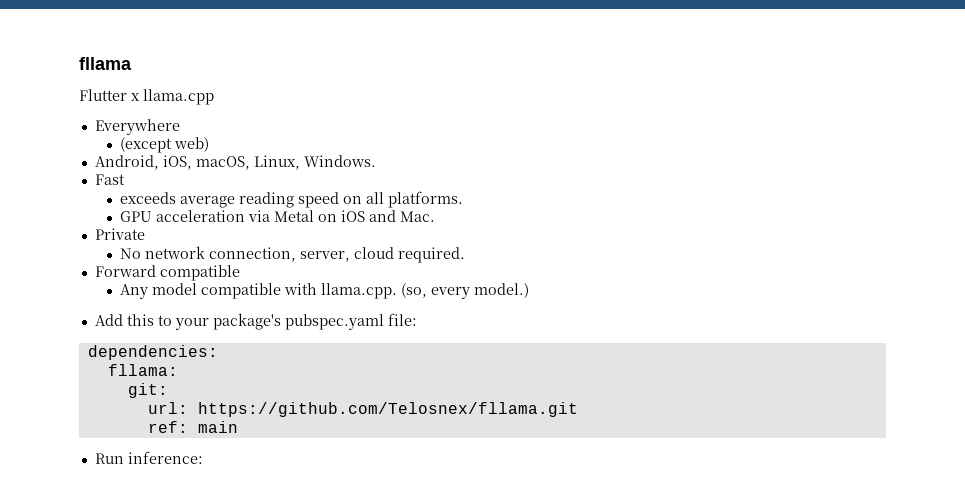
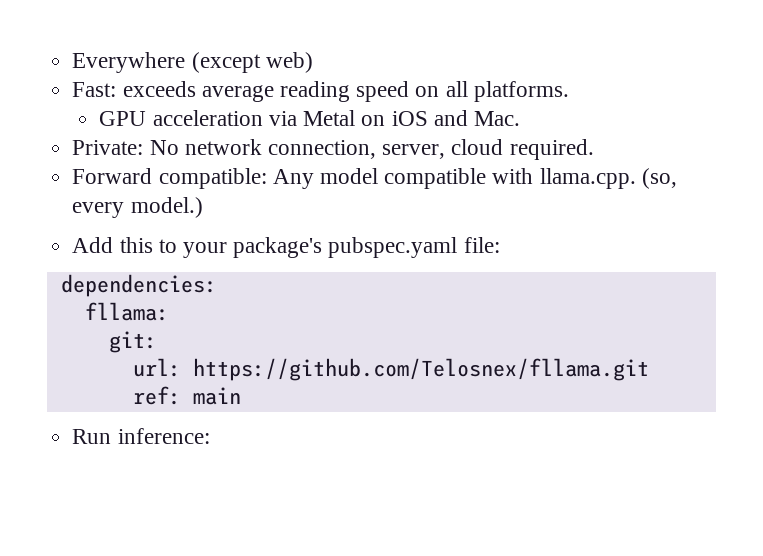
- fllama
- Flutter x llama.cpp
- Everywhere
- (except web)
+ Everywhere (except web)
- Android, iOS, macOS, Linux, Windows.
- Fast
- exceeds average reading speed on all platforms.
+ Fast: exceeds average reading speed on all platforms.
- Private
- No network connection, server, cloud required.
+ Private: No network connection, server, cloud required.
- Forward compatible
- Any model compatible with llama.cpp. (so, every model.)
+ Forward compatible: Any model compatible with llama.cpp. (so, every model.)

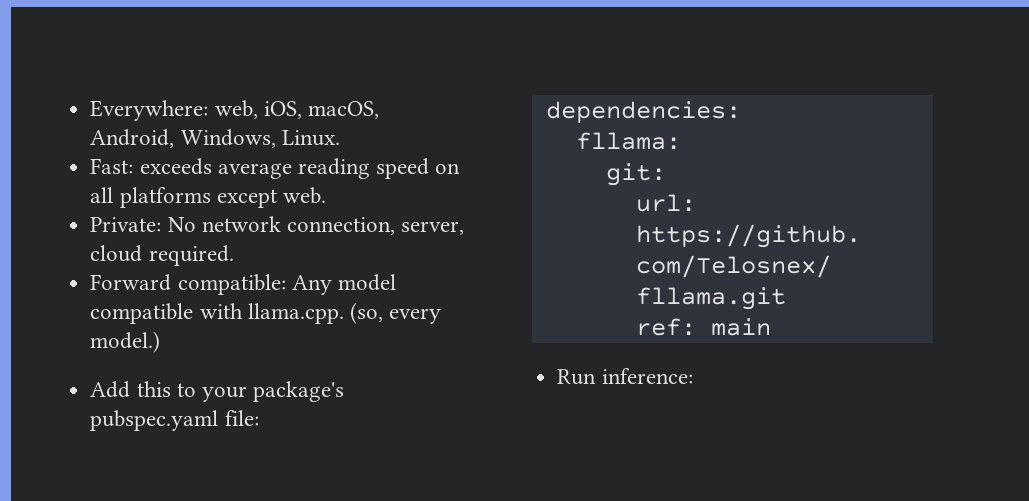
- Everywhere (except web)
+ Everywhere: web, iOS, macOS, Android, Windows, Linux.
- Fast: exceeds average reading speed on all platforms.
- GPU acceleration via Metal on iOS and Mac.
+ Fast: exceeds average reading speed on all platforms except web.

